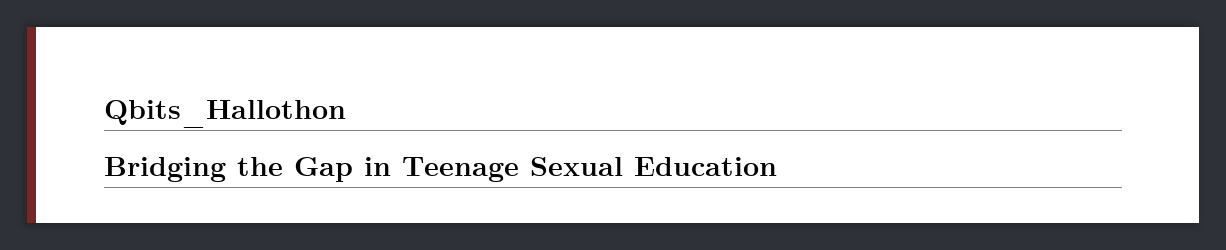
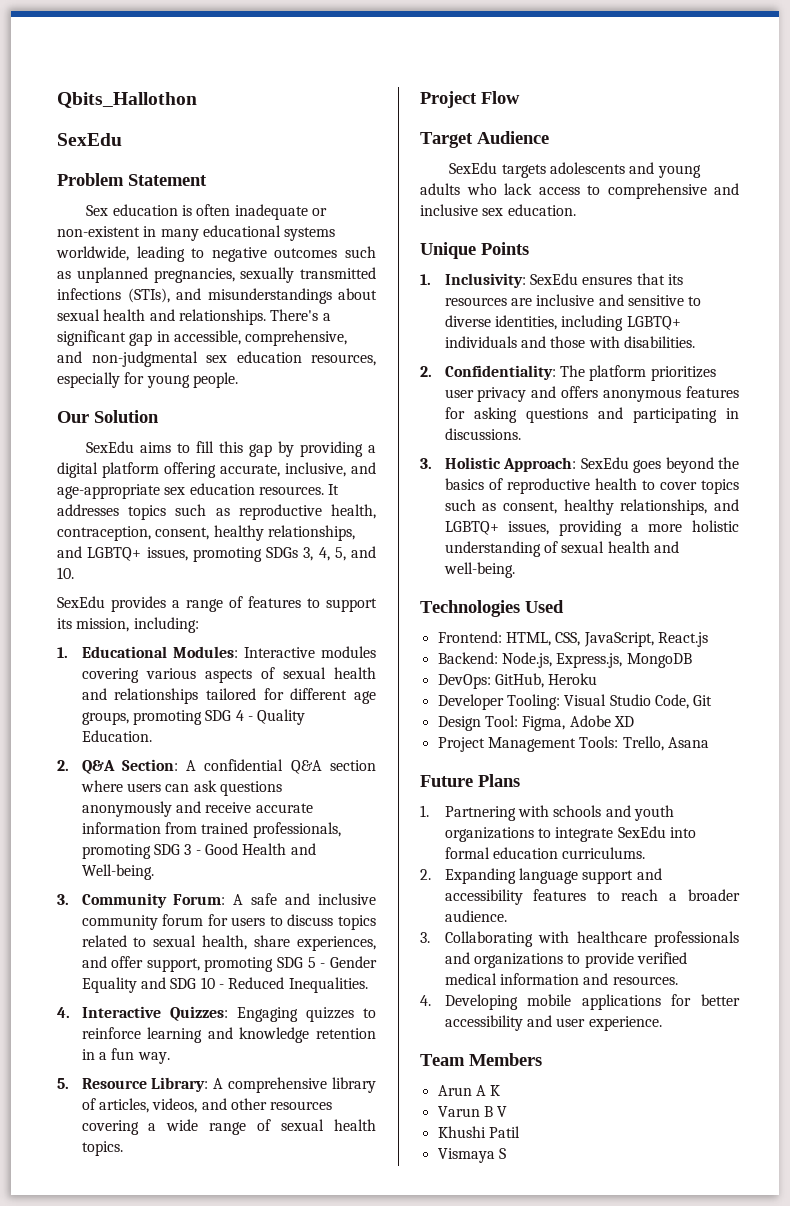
  Qbits_Hallothon
- Bridging the Gap in Teenage Sexual Education
+ SexEdu
+ Problem Statement
+ Sex education is often inadequate or non-existent in many educational systems worldwide, leading to negative outcomes such as unplanned pregnancies, sexually transmitted infections (STIs), and misunderstandings about sexual health and relationships. There's a significant gap in accessible, comprehensive, and non-judgmental sex education resources, especially for young people.
+ Our Solution
+ SexEdu aims to fill this gap by providing a digital platform offering accurate, inclusive, and age-appropriate sex education resources. It addresses topics such as reproductive health, contraception, consent, healthy relationships, and LGBTQ+ issues, promoting SDGs 3, 4, 5, and 10.
+ SexEdu provides a range of features to support its mission, including:
+ 1. Educational Modules: Interactive modules covering various aspects of sexual health and relationships tailored for different age groups, promoting SDG 4 - Quality Education.
+ 2. Q&A Section: A confidential Q&A section where users can ask questions anonymously and receive accurate information from trained professionals, promoting SDG 3 - Good Health and Well-being.
+ 3. Community Forum: A safe and inclusive community forum for users to discuss topics related to sexual health, share experiences, and offer support, promoting SDG 5 - Gender Equality and SDG 10 - Reduced Inequalities.
+ 4. Interactive Quizzes: Engaging quizzes to reinforce learning and knowledge retention in a fun way.
+ 5. Resource Library: A comprehensive library of articles, videos, and other resources covering a wide range of sexual health topics.
+ Project Flow
+ Target Audience
+ SexEdu targets adolescents and young adults who lack access to comprehensive and inclusive sex education.
+ Unique Points
+ 1. Inclusivity: SexEdu ensures that its resources are inclusive and sensitive to diverse identities, including LGBTQ+ individuals and those with disabilities.
+ 2. Confidentiality: The platform prioritizes user privacy and offers anonymous features for asking questions and participating in discussions.
+ 3. Holistic Approach: SexEdu goes beyond the basics of reproductive health to cover topics such as consent, healthy relationships, and LGBTQ+ issues, providing a more holistic understanding of sexual health and well-being.
+ Technologies Used
+ Frontend: HTML, CSS, JavaScript, React.js
+ Backend: Node.js, Express.js, MongoDB
+ DevOps: GitHub, Heroku
+ Developer Tooling: Visual Studio Code, Git
+ Design Tool: Figma, Adobe XD
+ Project Management Tools: Trello, Asana
+ Future Plans
+ 1. Partnering with schools and youth organizations to integrate SexEdu into formal education curriculums.
+ 2. Expanding language support and accessibility features to reach a broader audience.
+ 3. Collaborating with healthcare professionals and organizations to provide verified medical information and resources.
+ 4. Developing mobile applications for better accessibility and user experience.
+ Team Members
+ Arun A K
+ Varun B V
+ Khushi Patil
+ Vismaya S

